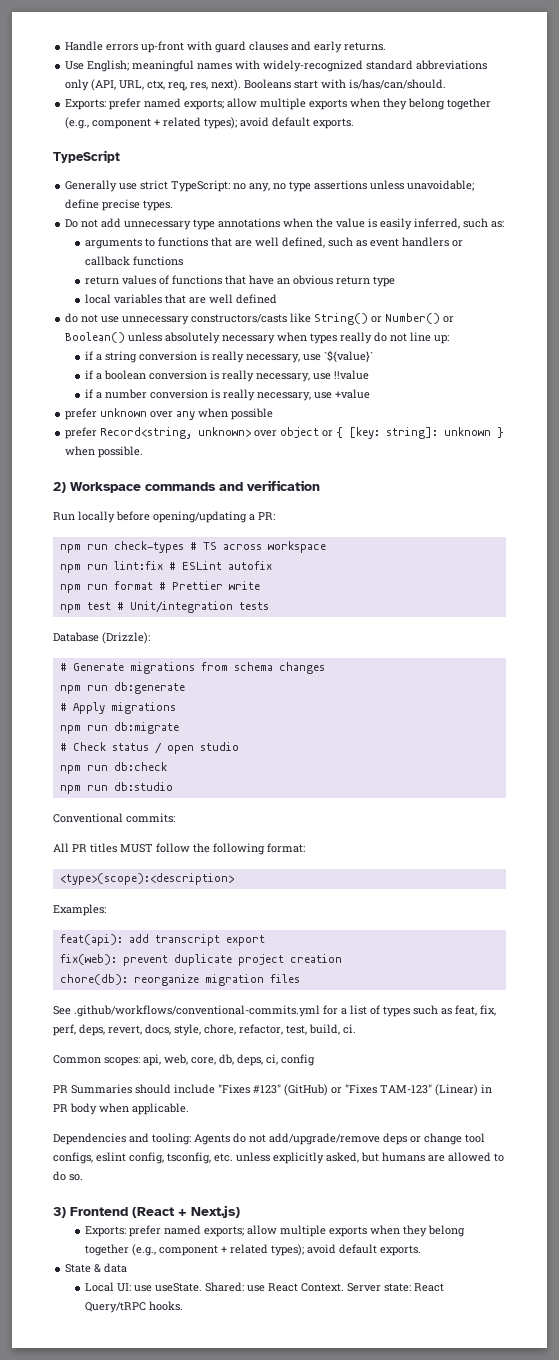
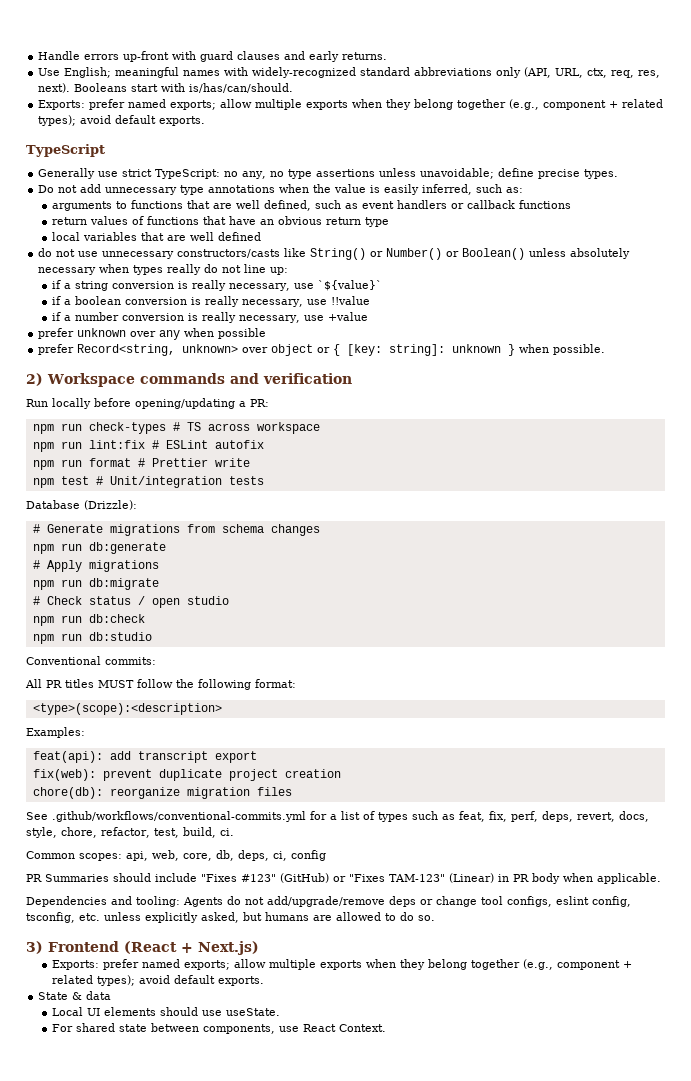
- Local UI: use useState. Shared: use React Context. Server state: React Query/tRPC hooks.
+ Local UI elements should use useState.
+ For shared state between components, use React Context.

